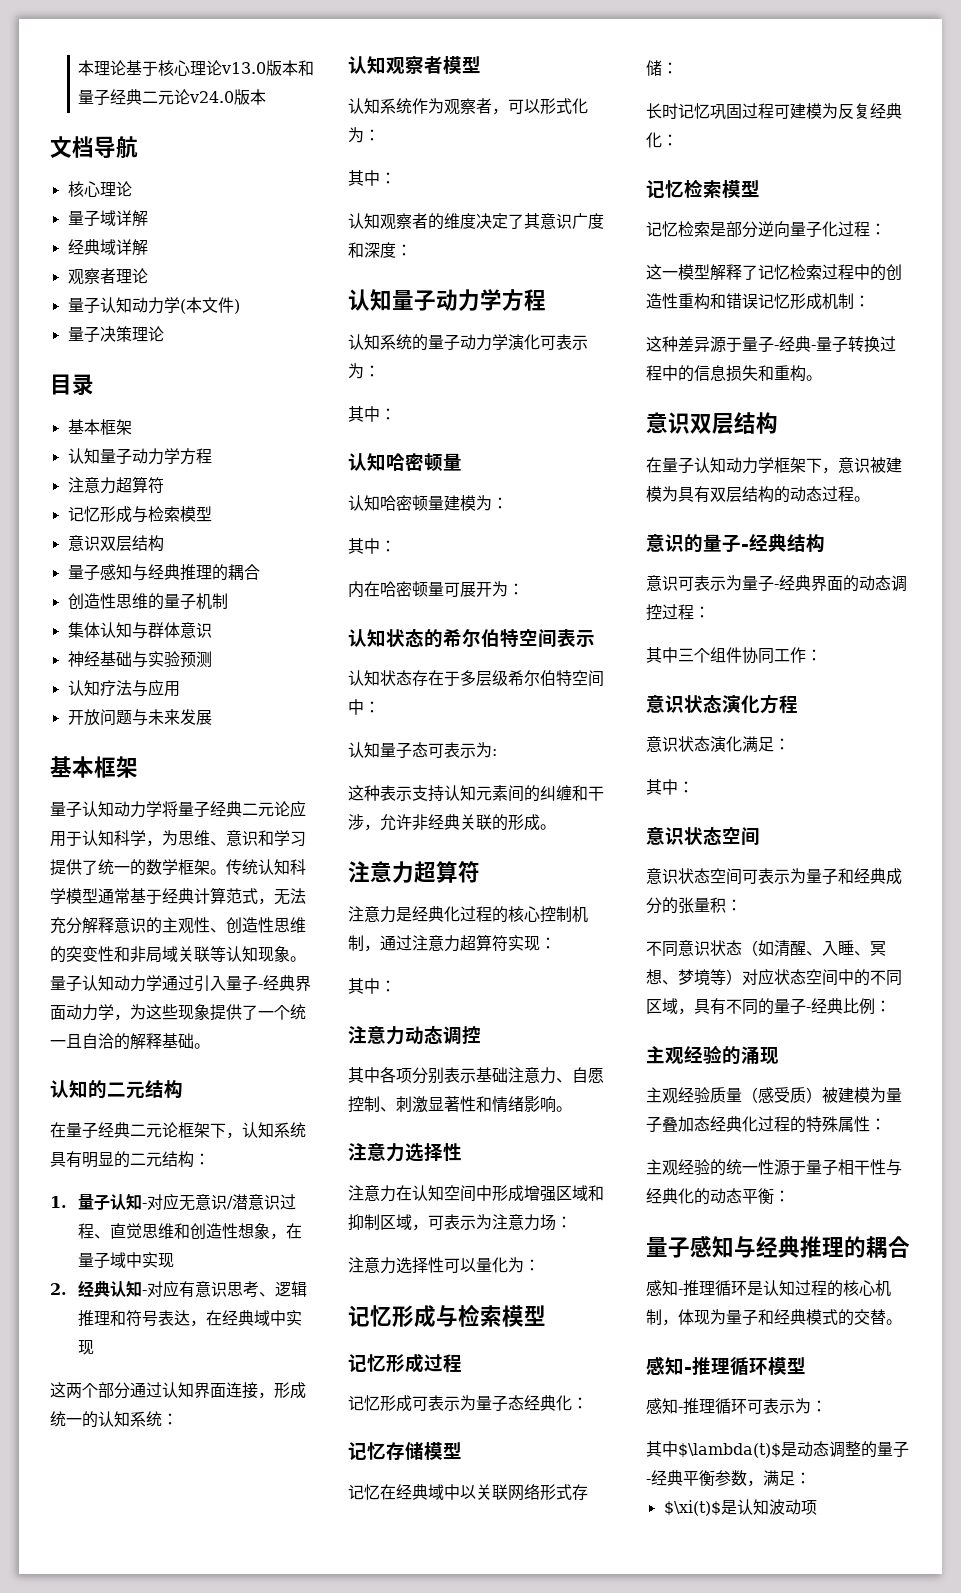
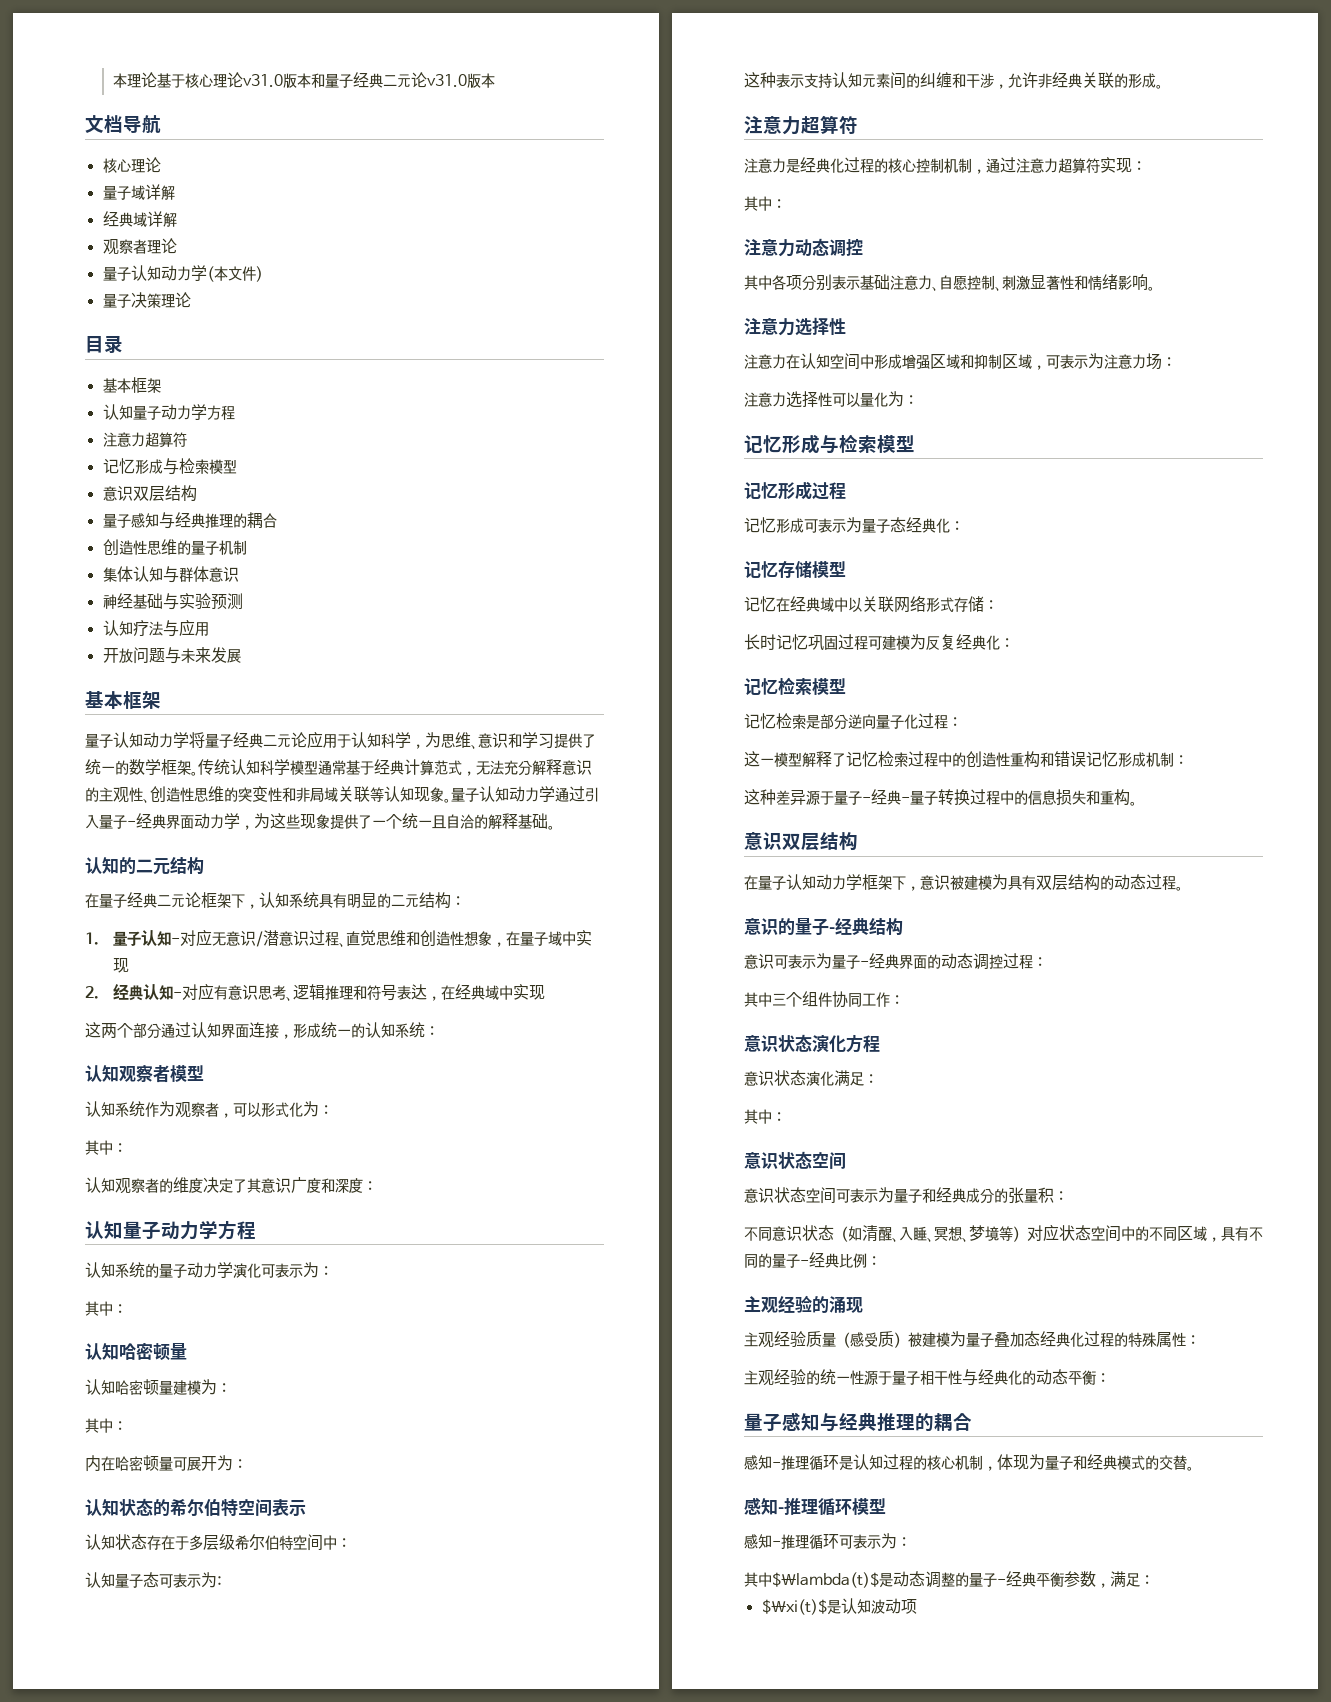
- 本理论基于核心理论v13.0版本和量子经典二元论v24.0版本
+ 本理论基于核心理论v31.0版本和量子经典二元论v31.0版本

